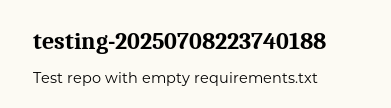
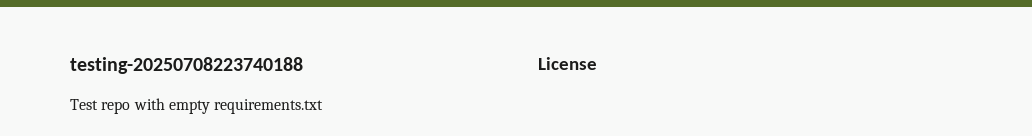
+ License

